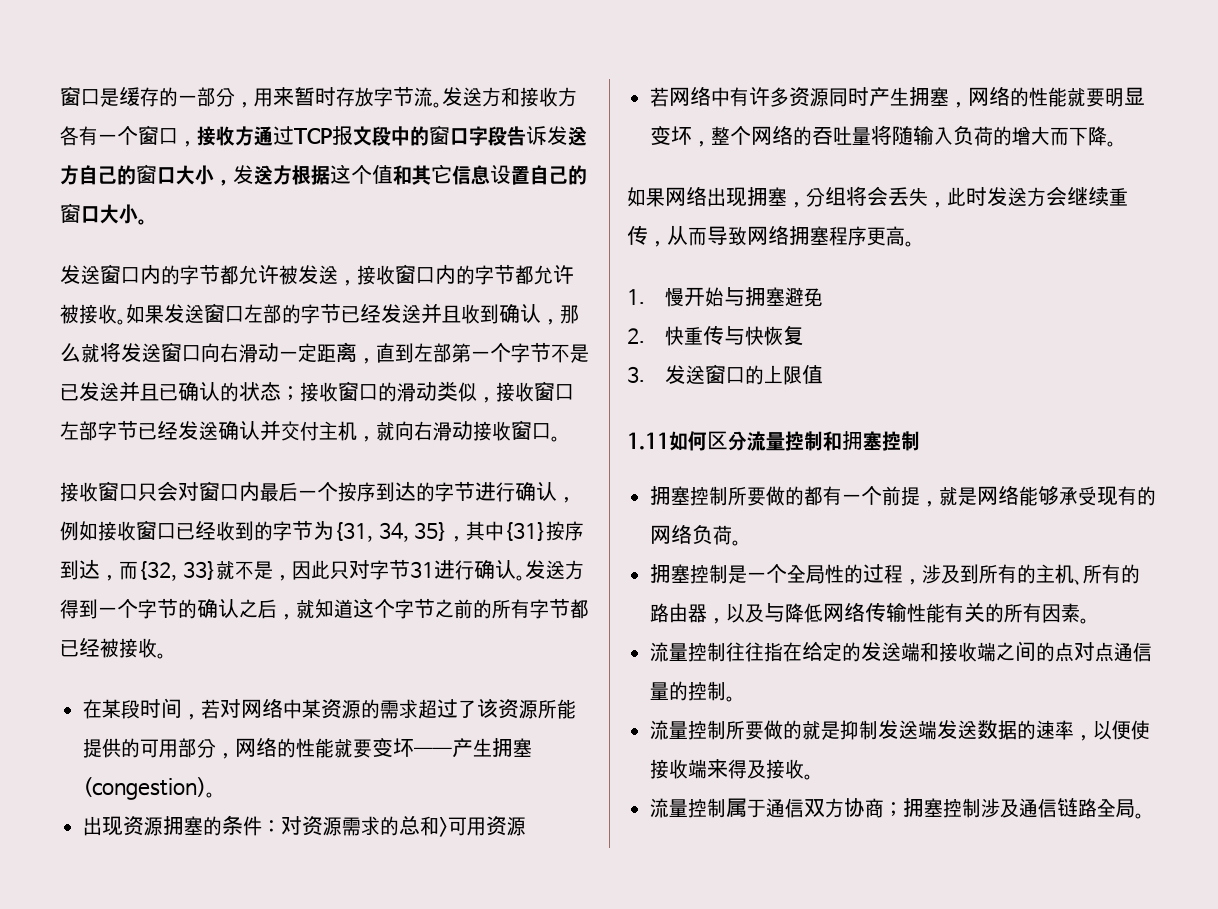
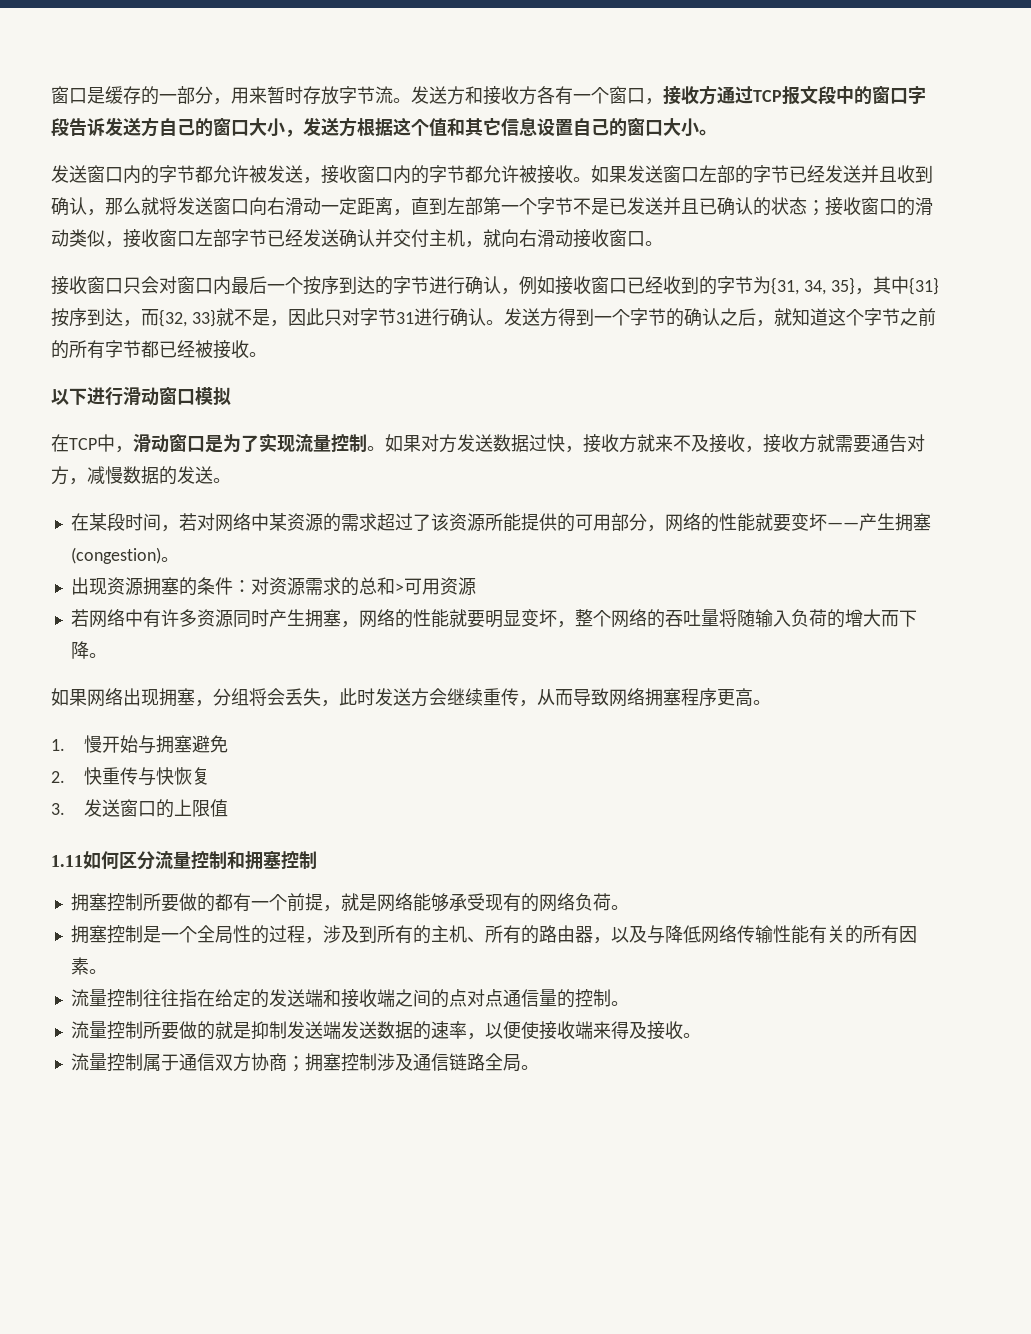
+ 以下进行滑动窗口模拟
+ 在TCP中，滑动窗口是为了实现流量控制。如果对方发送数据过快，接收方就来不及接收，接收方就需要通告对方，减慢数据的发送。

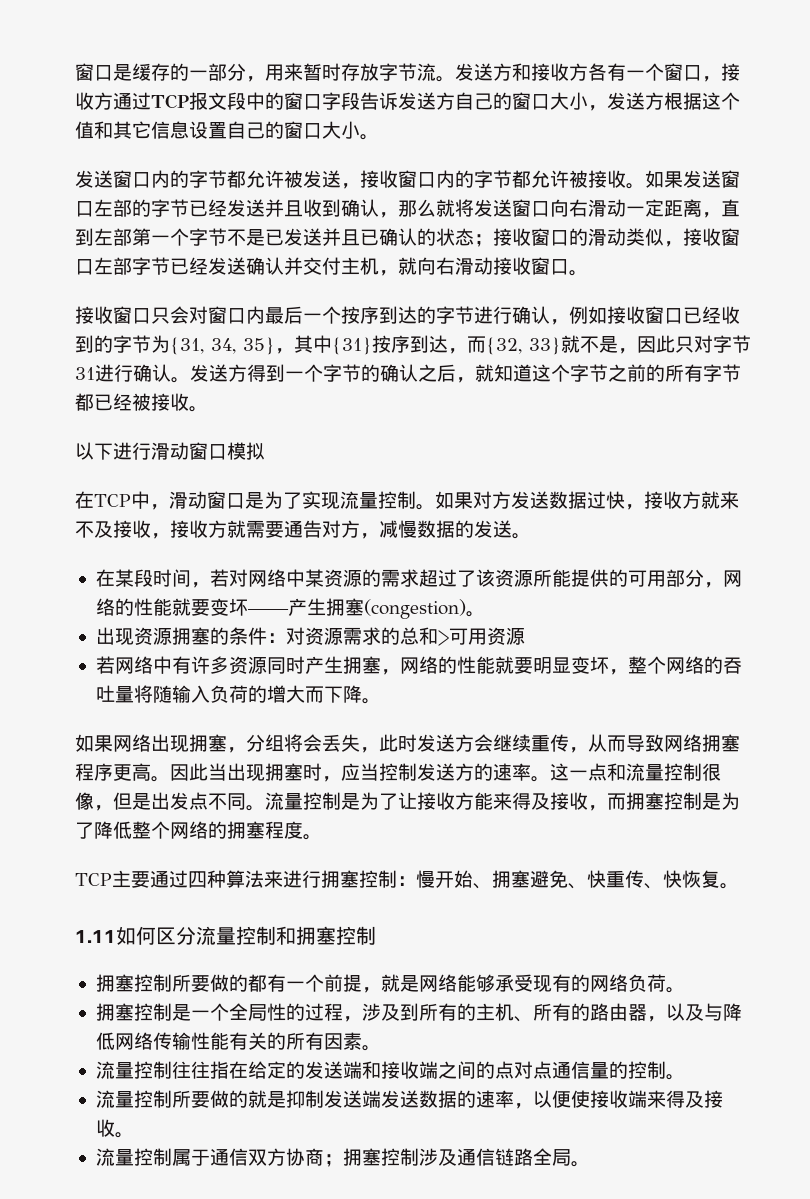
- 如果网络出现拥塞，分组将会丢失，此时发送方会继续重传，从而导致网络拥塞程序更高。
- 1.慢开始与拥塞避免
- 2.快重传与快恢复
- 3.发送窗口的上限值
+ 如果网络出现拥塞，分组将会丢失，此时发送方会继续重传，从而导致网络拥塞程序更高。因此当出现拥塞时，应当控制发送方的速率。这一点和流量控制很像，但是出发点不同。流量控制是为了让接收方能来得及接收，而拥塞控制是为了降低整个网络的拥塞程度。
+ TCP主要通过四种算法来进行拥塞控制：慢开始、拥塞避免、快重传、快恢复。

